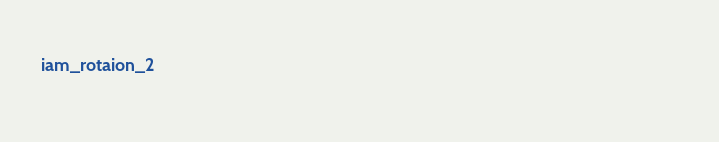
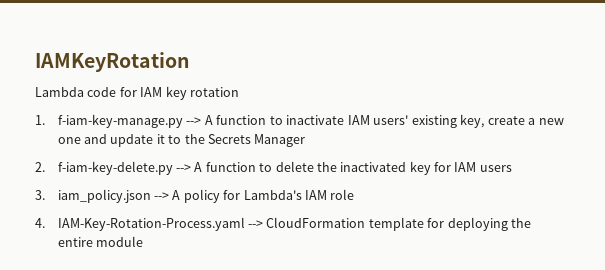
- iam_rotaion_2
+ IAMKeyRotation
+ Lambda code for IAM key rotation
+ 1. f-iam-key-manage.py --> A function to inactivate IAM users' existing key, create a new one and update it to the Secrets Manager
+ 2. f-iam-key-delete.py --> A function to delete the inactivated key for IAM users
+ 3. iam_policy.json --> A policy for Lambda's IAM role
+ 4. IAM-Key-Rotation-Process.yaml --> CloudFormation template for deploying the entire module

